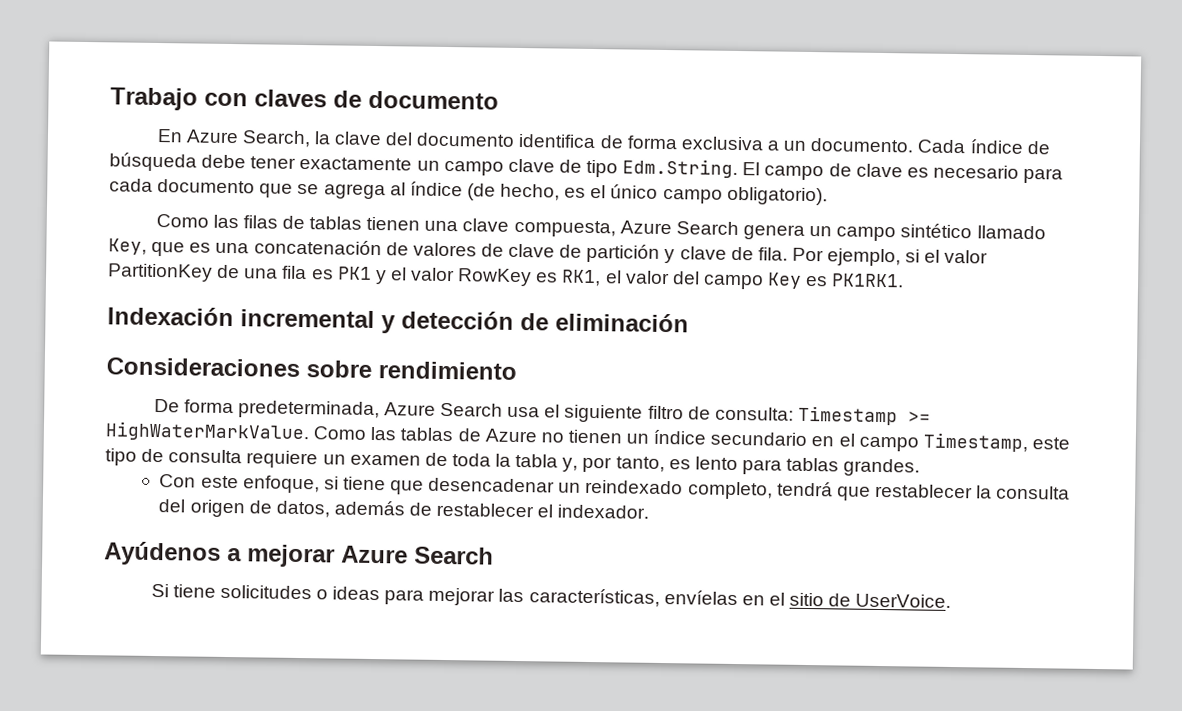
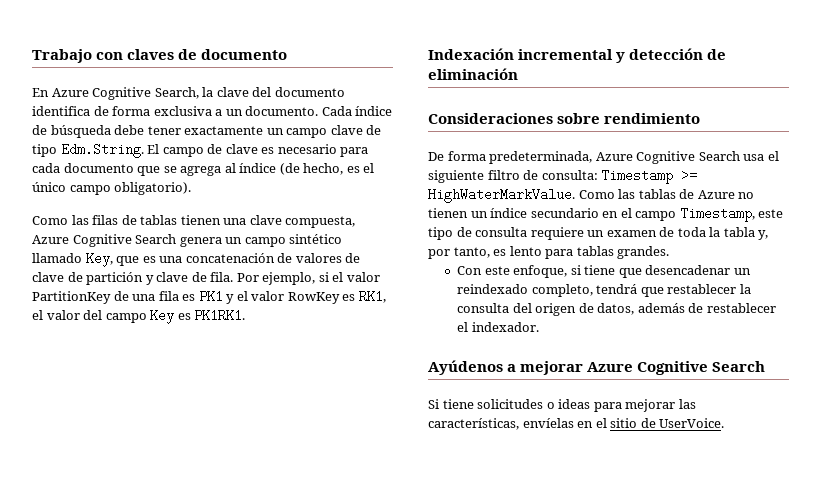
- En Azure Search, la clave del documento identifica de forma exclusiva a un documento.
+ En Azure Cognitive Search, la clave del documento identifica de forma exclusiva a un documento.
- Como las filas de tablas tienen una clave compuesta, Azure Search genera un campo sintético llamado Key, que es una concatenación de valores de clave de partición y clave de fila.
+ Como las filas de tablas tienen una clave compuesta, Azure Cognitive Search genera un campo sintético llamado Key, que es una concatenación de valores de clave de partición y clave de fila.
- De forma predeterminada, Azure Search usa el siguiente filtro de consulta: Timestamp >= HighWaterMarkValue.
+ De forma predeterminada, Azure Cognitive Search usa el siguiente filtro de consulta: Timestamp >= HighWaterMarkValue.
- Ayúdenos a mejorar Azure Search
+ Ayúdenos a mejorar Azure Cognitive Search

